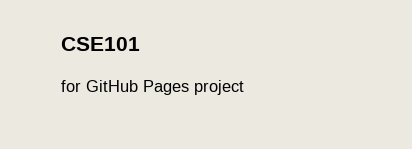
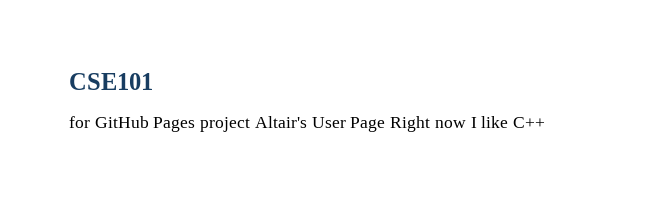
- for GitHub Pages project
+ for GitHub Pages project Altair's User Page Right now I like C++

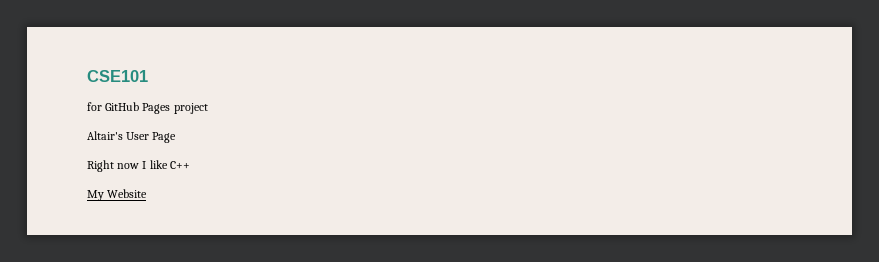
- for GitHub Pages project Altair's User Page Right now I like C++
+ for GitHub Pages project
+ Altair's User Page
+ Right now I like C++
+ My Website

